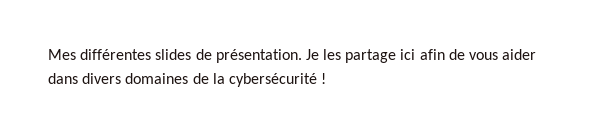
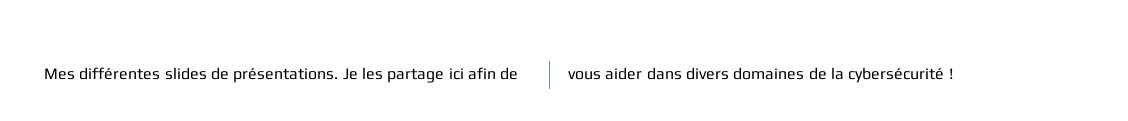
- Mes différentes slides de présentation.
+ Mes différentes slides de présentations.

